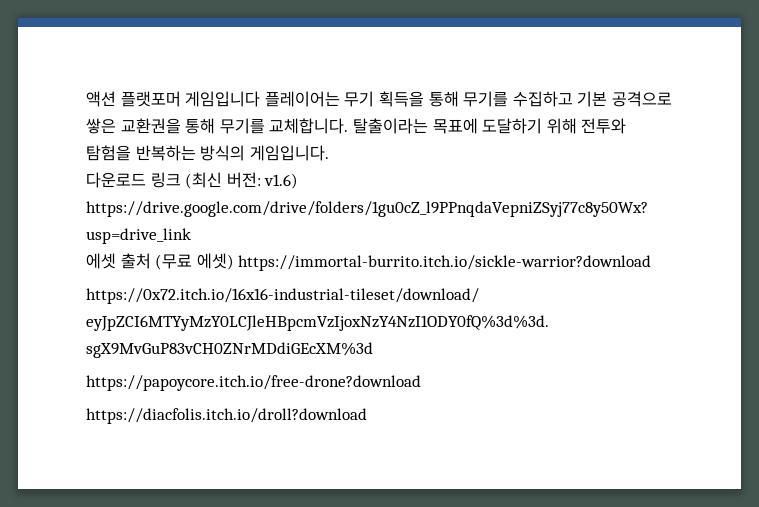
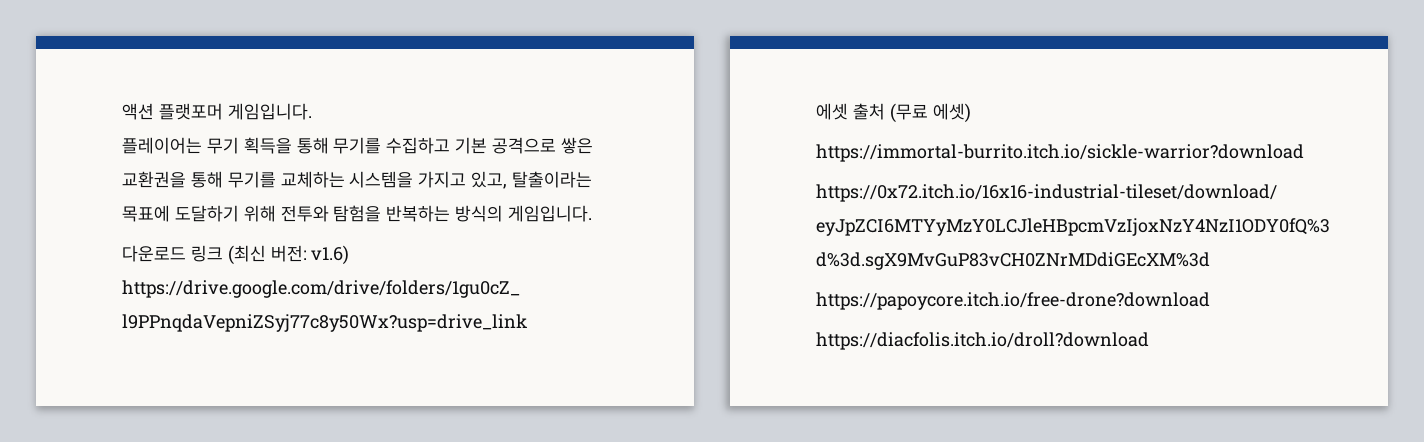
- 액션 플랫포머 게임입니다 플레이어는 무기 획득을 통해 무기를 수집하고 기본 공격으로 쌓은 교환권을 통해 무기를 교체합니다. 탈출이라는 목표에 도달하기 위해 전투와 탐험을 반복하는 방식의 게임입니다.
+ 액션 플랫포머 게임입니다.
+ 플레이어는 무기 획득을 통해 무기를 수집하고 기본 공격으로 쌓은 교환권을 통해 무기를 교체하는 시스템을 가지고 있고, 탈출이라는 목표에 도달하기 위해 전투와 탐험을 반복하는 방식의 게임입니다.
- 에셋 출처 (무료 에셋) https://immortal-burrito.itch.io/sickle-warrior?download
+ 에셋 출처 (무료 에셋)
+ https://immortal-burrito.itch.io/sickle-warrior?download

